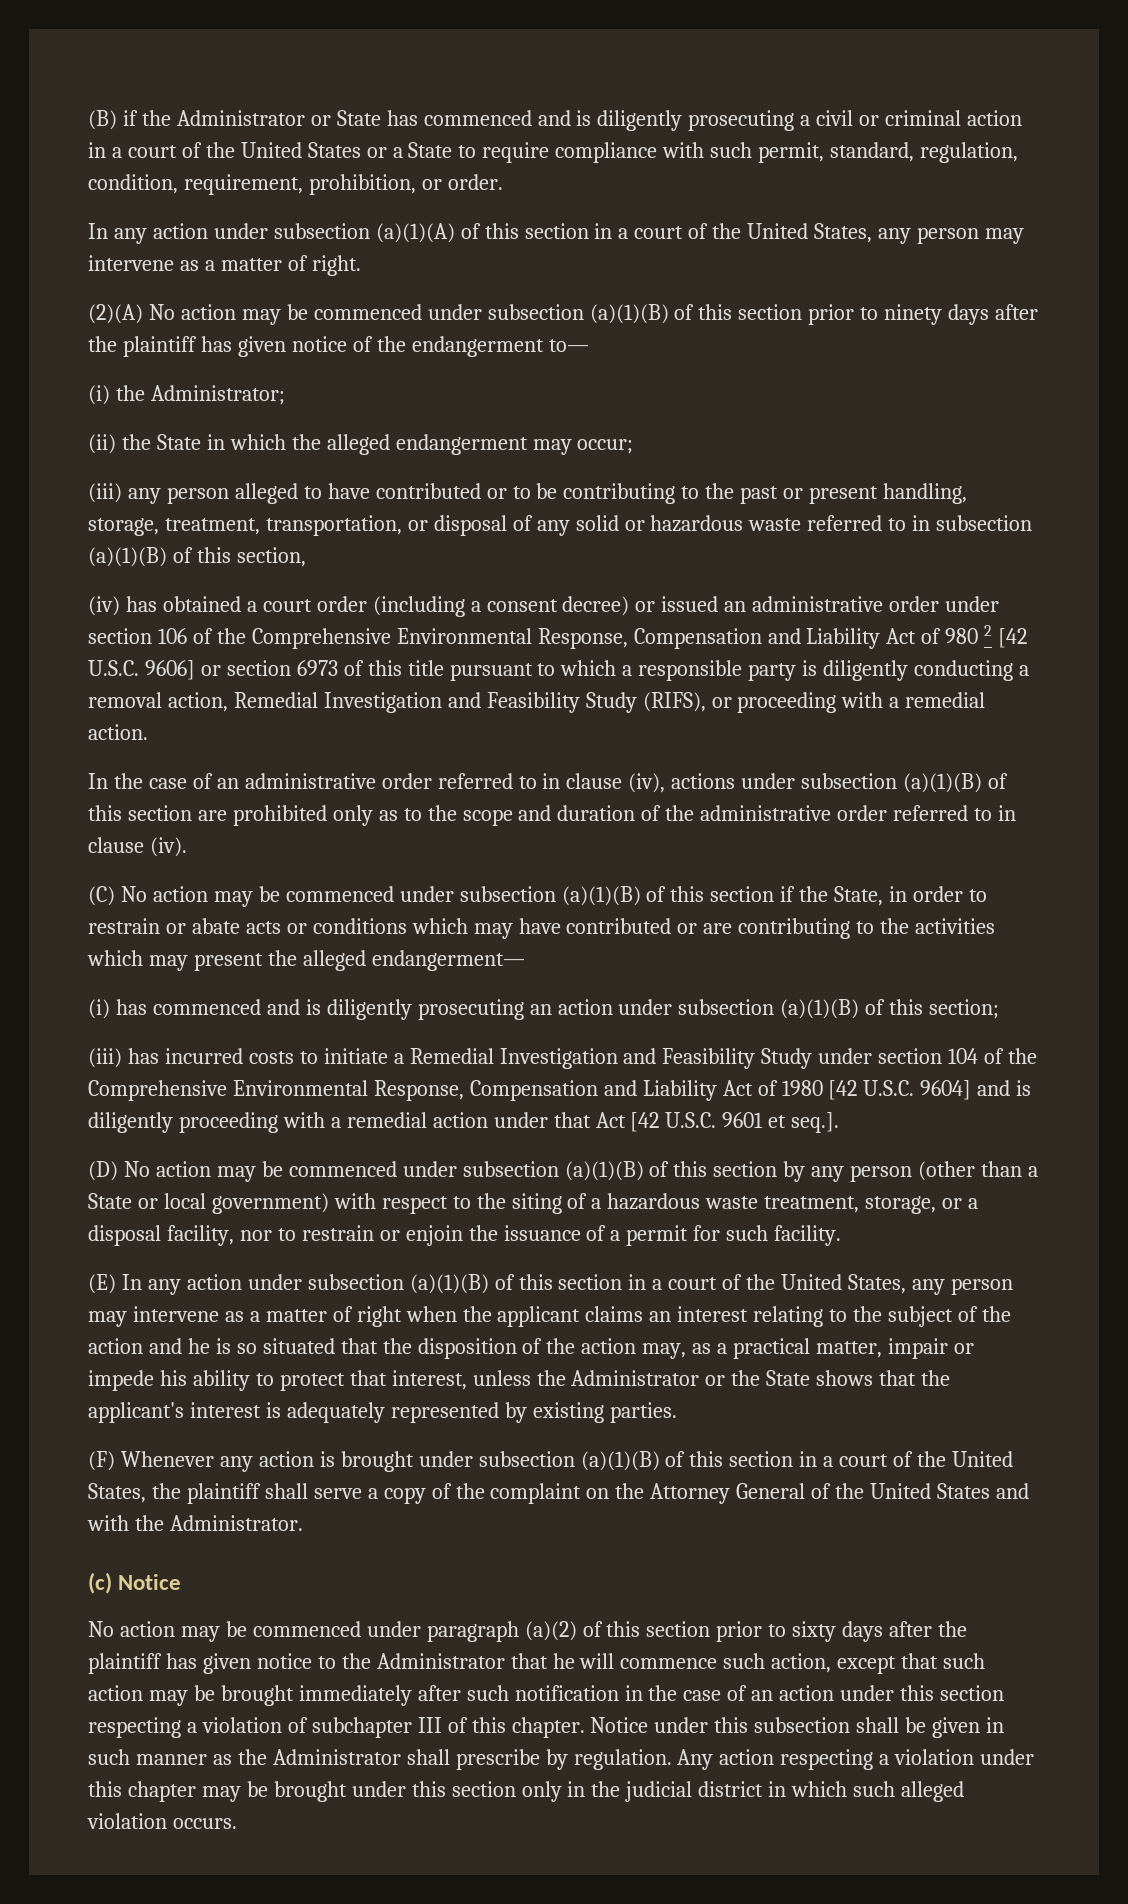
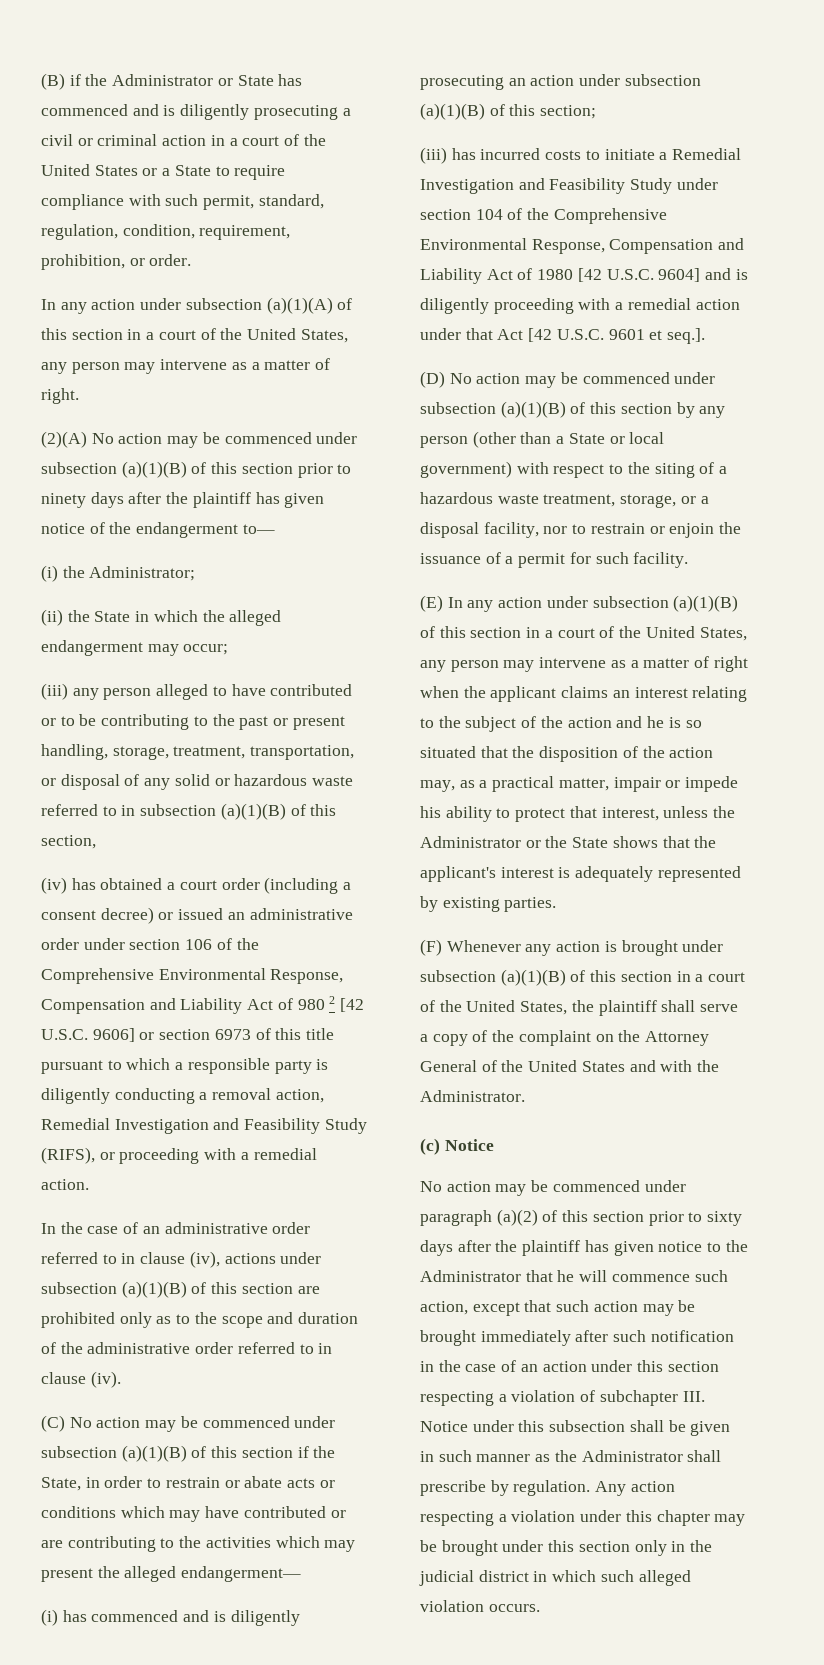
- No action may be commenced under paragraph (a)(2) of this section prior to sixty days after the plaintiff has given notice to the Administrator that he will commence such action, except that such action may be brought immediately after such notification in the case of an action under this section respecting a violation of subchapter III of this chapter. Notice under this subsection shall be given in such manner as the Administrator shall prescribe by regulation.
+ No action may be commenced under paragraph (a)(2) of this section prior to sixty days after the plaintiff has given notice to the Administrator that he will commence such action, except that such action may be brought immediately after such notification in the case of an action under this section respecting a violation of subchapter III. Notice under this subsection shall be given in such manner as the Administrator shall prescribe by regulation.

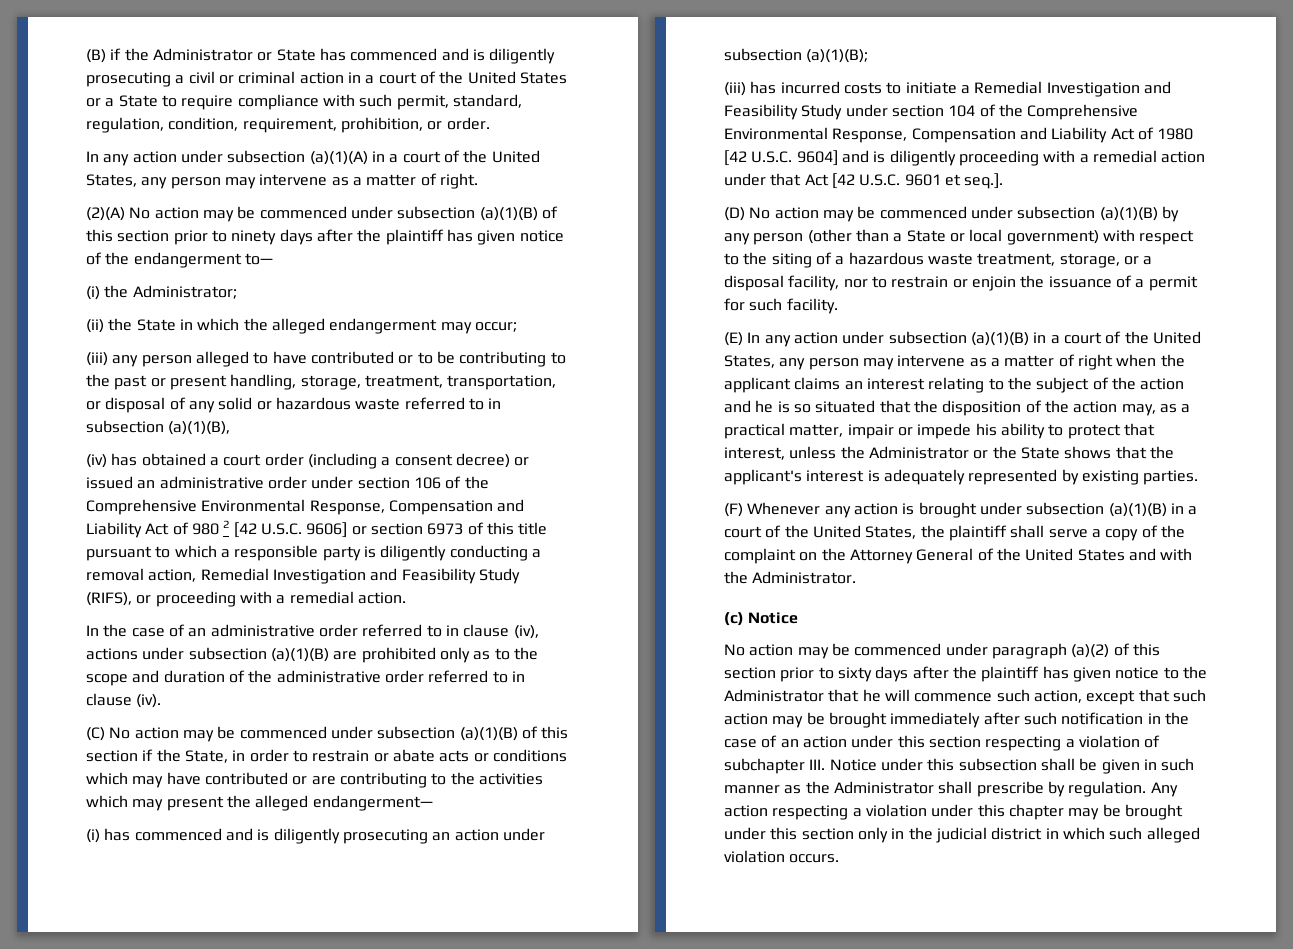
- In any action under subsection (a)(1)(A) of this section in a court of the United States, any person may intervene as a matter of right.
+ In any action under subsection (a)(1)(A) in a court of the United States, any person may intervene as a matter of right.
- (iii) any person alleged to have contributed or to be contributing to the past or present handling, storage, treatment, transportation, or disposal of any solid or hazardous waste referred to in subsection (a)(1)(B) of this section,
+ (iii) any person alleged to have contributed or to be contributing to the past or present handling, storage, treatment, transportation, or disposal of any solid or hazardous waste referred to in subsection (a)(1)(B),
- In the case of an administrative order referred to in clause (iv), actions under subsection (a)(1)(B) of this section are prohibited only as to the scope and duration of the administrative order referred to in clause (iv).
+ In the case of an administrative order referred to in clause (iv), actions under subsection (a)(1)(B) are prohibited only as to the scope and duration of the administrative order referred to in clause (iv).
- (i) has commenced and is diligently prosecuting an action under subsection (a)(1)(B) of this section;
+ (i) has commenced and is diligently prosecuting an action under subsection (a)(1)(B);
- (D) No action may be commenced under subsection (a)(1)(B) of this section by any person (other than a State or local government) with respect to the siting of a hazardous waste treatment, storage, or a disposal facility, nor to restrain or enjoin the issuance of a permit for such facility.
+ (D) No action may be commenced under subsection (a)(1)(B) by any person (other than a State or local government) with respect to the siting of a hazardous waste treatment, storage, or a disposal facility, nor to restrain or enjoin the issuance of a permit for such facility.
- (E) In any action under subsection (a)(1)(B) of this section in a court of the United States, any person may intervene as a matter of right when the applicant claims an interest relating to the subject of the action and he is so situated that the disposition of the action may, as a practical matter, impair or impede his ability to protect that interest, unless the Administrator or the State shows that the applicant's interest is adequately represented by existing parties.
+ (E) In any action under subsection (a)(1)(B) in a court of the United States, any person may intervene as a matter of right when the applicant claims an interest relating to the subject of the action and he is so situated that the disposition of the action may, as a practical matter, impair or impede his ability to protect that interest, unless the Administrator or the State shows that the applicant's interest is adequately represented by existing parties.
- (F) Whenever any action is brought under subsection (a)(1)(B) of this section in a court of the United States, the plaintiff shall serve a copy of the complaint on the Attorney General of the United States and with the Administrator.
+ (F) Whenever any action is brought under subsection (a)(1)(B) in a court of the United States, the plaintiff shall serve a copy of the complaint on the Attorney General of the United States and with the Administrator.

